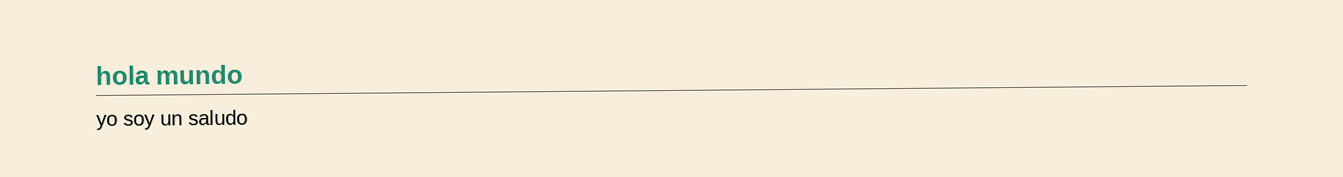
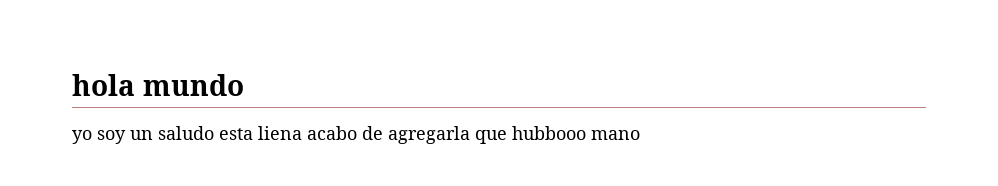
- yo soy un saludo
+ yo soy un saludo esta liena acabo de agregarla que hubbooo mano

